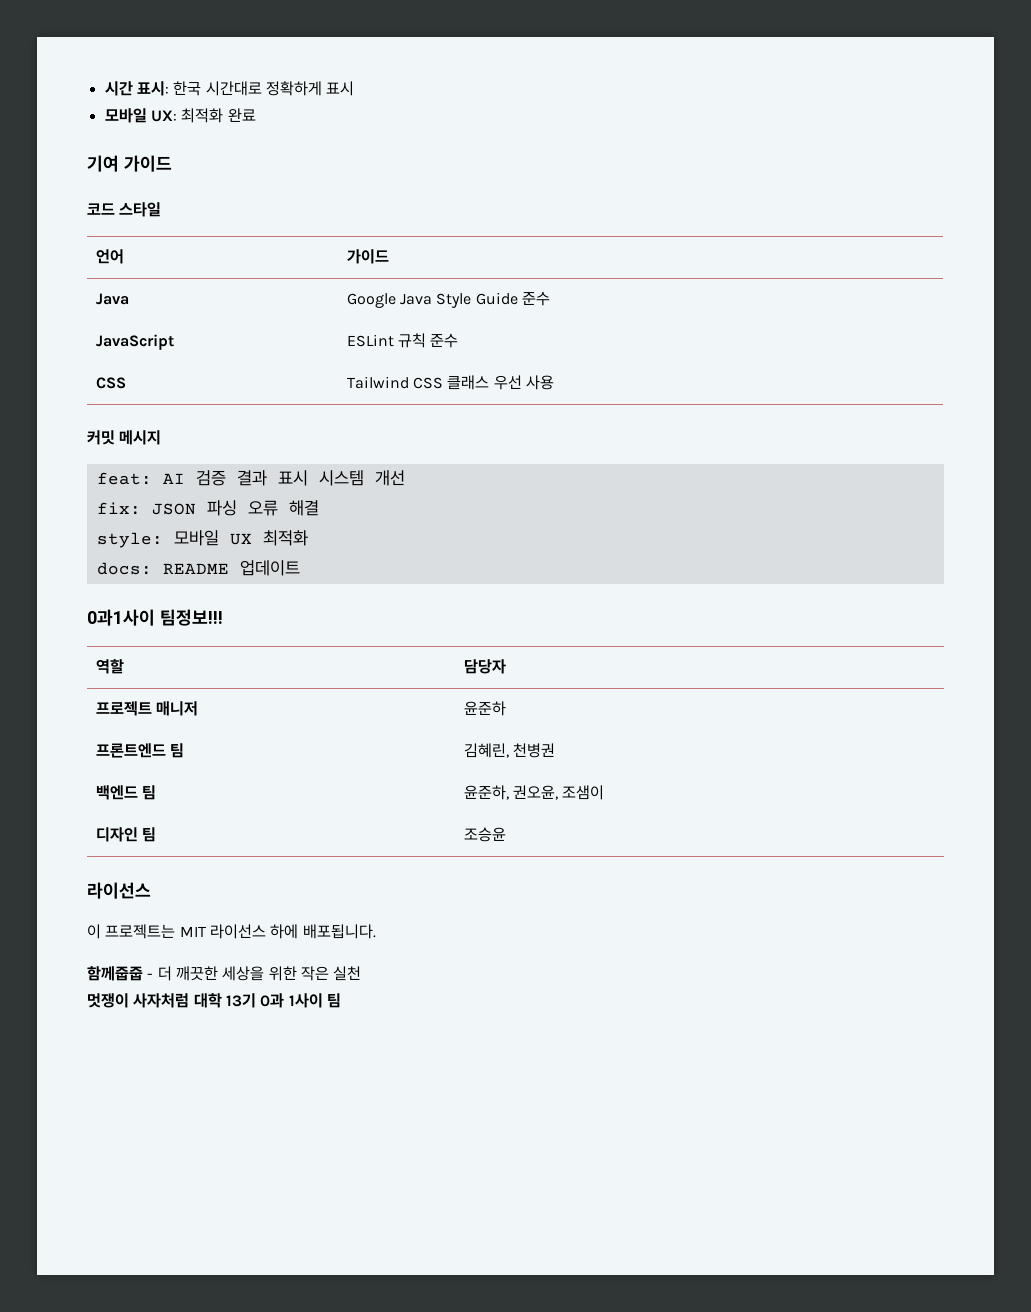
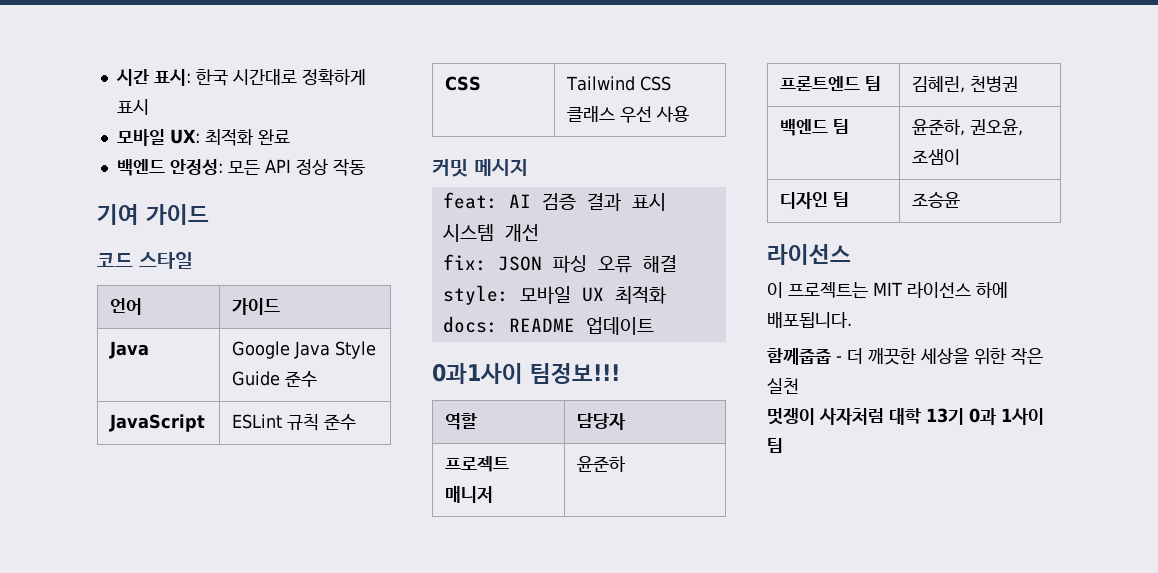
+ 백엔드 안정성: 모든 API 정상 작동

